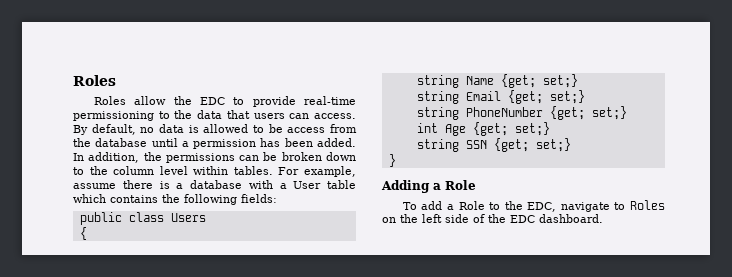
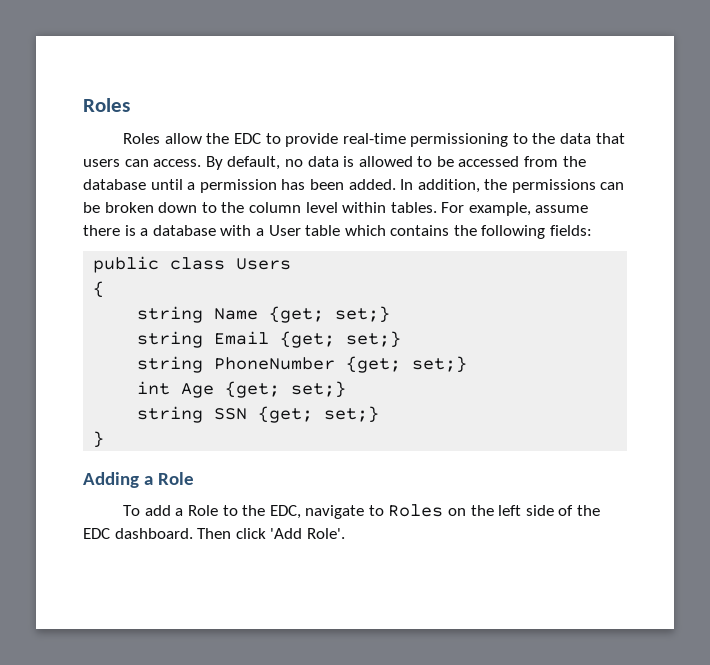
- By default, no data is allowed to be access from the database until a permission has been added.
+ By default, no data is allowed to be accessed from the database until a permission has been added.
+ Then click 'Add Role'.

